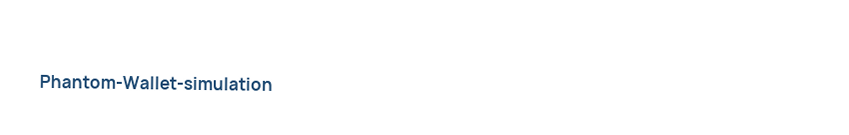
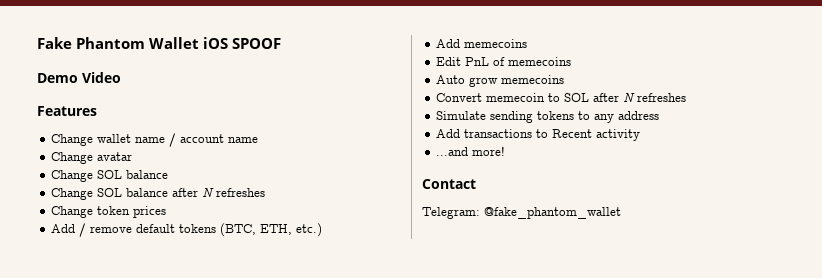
- Phantom-Wallet-simulation
+ Fake Phantom Wallet iOS SPOOF
+ Demo Video
+ Features
+ Change wallet name / account name
+ Change avatar
+ Change SOL balance
+ Change SOL balance after N refreshes
+ Change token prices
+ Add / remove default tokens (BTC, ETH, etc.)
+ Add memecoins
+ Edit PnL of memecoins
+ Auto grow memecoins
+ Convert memecoin to SOL after N refreshes
+ Simulate sending tokens to any address
+ Add transactions to Recent activity
+ ...and more!
+ Contact
+ Telegram: @fake_phantom_wallet

